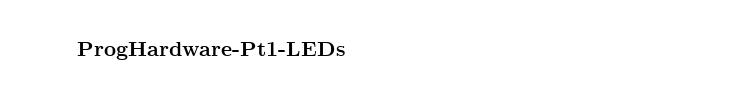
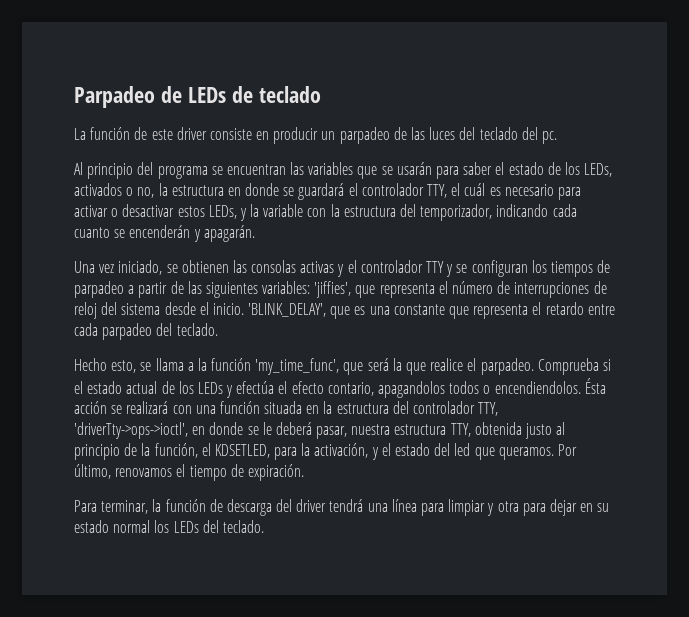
- ProgHardware-Pt1-LEDs
+ Parpadeo de LEDs de teclado
+ La función de este driver consiste en producir un parpadeo de las luces del teclado del pc.
+ Al principio del programa se encuentran las variables que se usarán para saber el estado de los LEDs, activados o no, la estructura en donde se guardará el controlador TTY, el cuál es necesario para activar o desactivar estos LEDs, y la variable con la estructura del temporizador, indicando cada cuanto se encenderán y apagarán.
+ Una vez iniciado, se obtienen las consolas activas y el controlador TTY y se configuran los tiempos de parpadeo a partir de las siguientes variables: 'jiffies', que representa el número de interrupciones de reloj del sistema desde el inicio. 'BLINK_DELAY', que es una constante que representa el retardo entre cada parpadeo del teclado.
+ Hecho esto, se llama a la función 'my_time_func', que será la que realice el parpadeo. Comprueba si el estado actual de los LEDs y efectúa el efecto contario, apagandolos todos o encendiendolos. Ésta acción se realizará con una función situada en la estructura del controlador TTY, 'driverTty->ops->ioctl', en donde se le deberá pasar, nuestra estructura TTY, obtenida justo al principio de la función, el KDSETLED, para la activación, y el estado del led que queramos. Por último, renovamos el tiempo de expiración.
+ Para terminar, la función de descarga del driver tendrá una línea para limpiar y otra para dejar en su estado normal los LEDs del teclado.

